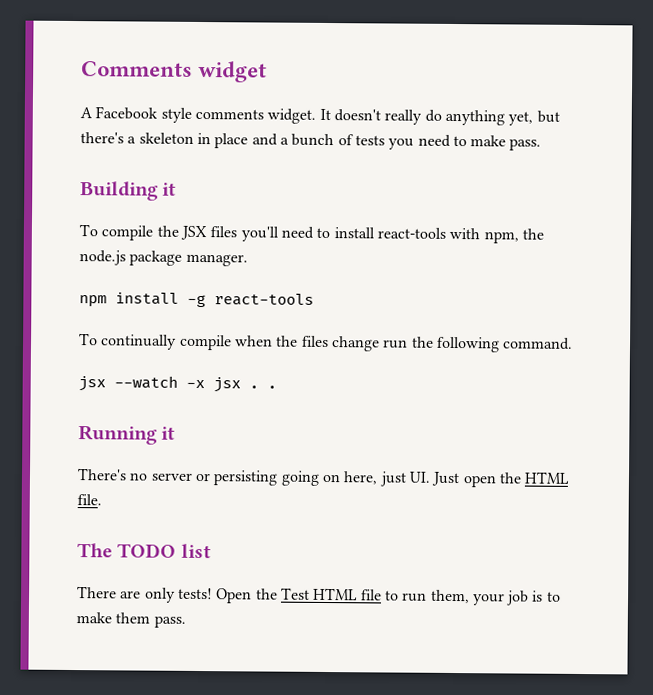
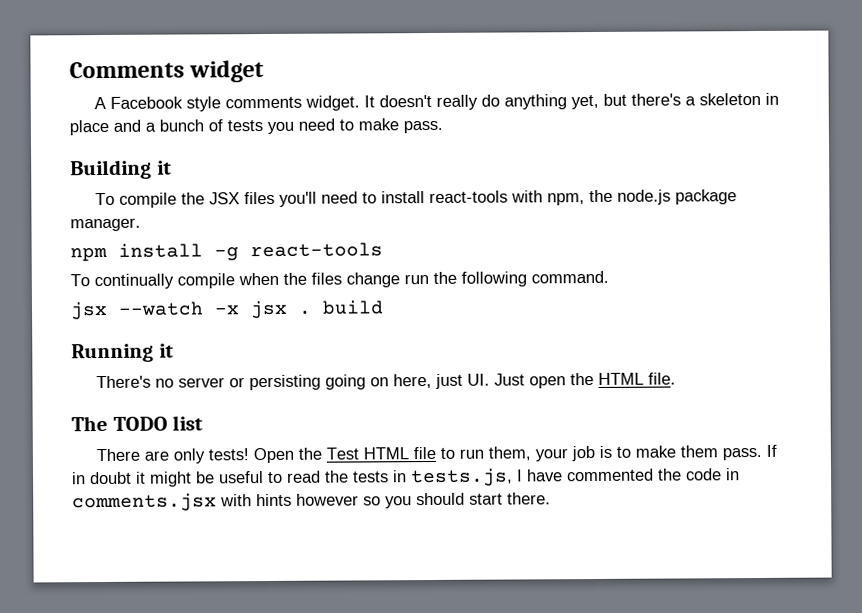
- jsx --watch -x jsx . .
+ jsx --watch -x jsx . build
+ If in doubt it might be useful to read the tests in tests.js, I have commented the code in comments.jsx with hints however so you should start there.

